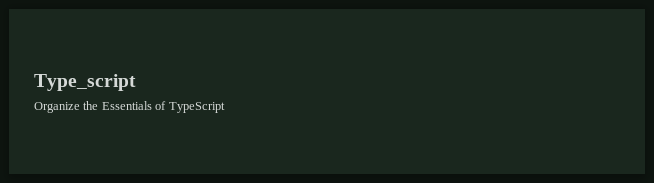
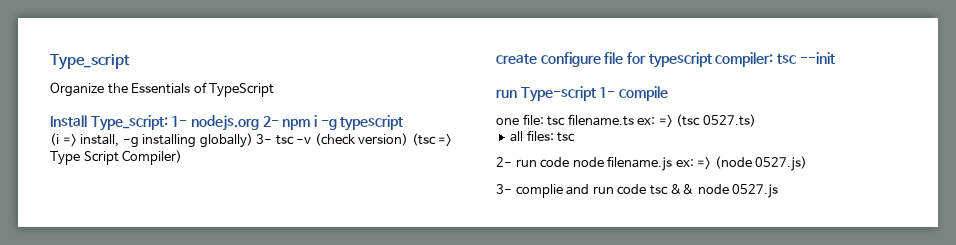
+ Install Type_script: 1- nodejs.org 2- npm i -g typescript
+ (i => install, -g installing globally) 3- tsc -v (check version) (tsc => Type Script Compiler)
+ create configure file for typescript compiler: tsc --init
+ run Type-script 1- compile
+ one file: tsc filename.ts ex: => (tsc 0527.ts)
+ all files: tsc
+ 2- run code node filename.js ex: => (node 0527.js)
+ 3- complie and run code tsc && node 0527.js

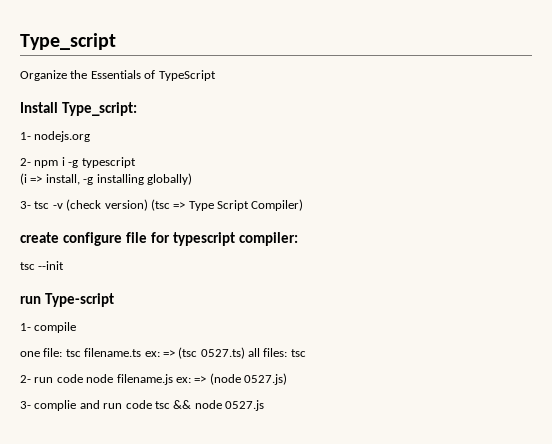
- Install Type_script: 1- nodejs.org 2- npm i -g typescript
+ Install Type_script:
+ 1- nodejs.org
+ 2- npm i -g typescript
- (i => install, -g installing globally) 3- tsc -v (check version) (tsc => Type Script Compiler)
+ (i => install, -g installing globally)
+ 3- tsc -v (check version) (tsc => Type Script Compiler)
- create configure file for typescript compiler: tsc --init
+ create configure file for typescript compiler:
+ tsc --init
- run Type-script 1- compile
+ run Type-script
+ 1- compile
- one file: tsc filename.ts ex: => (tsc 0527.ts)
- all files: tsc
+ one file: tsc filename.ts ex: => (tsc 0527.ts) all files: tsc

